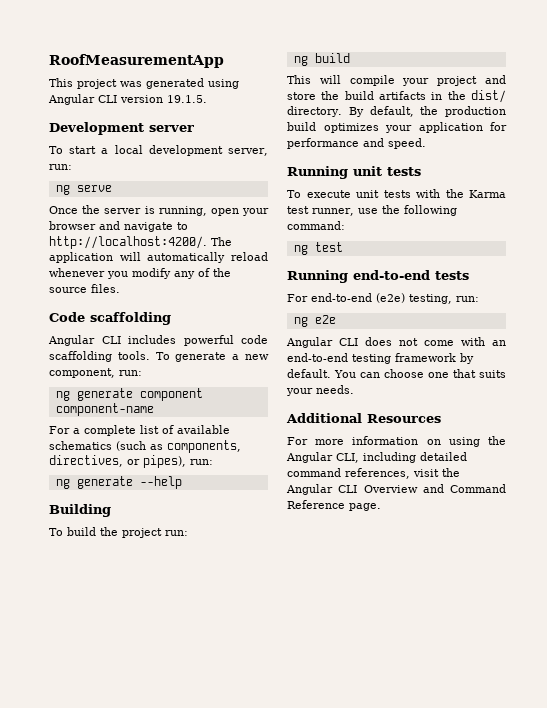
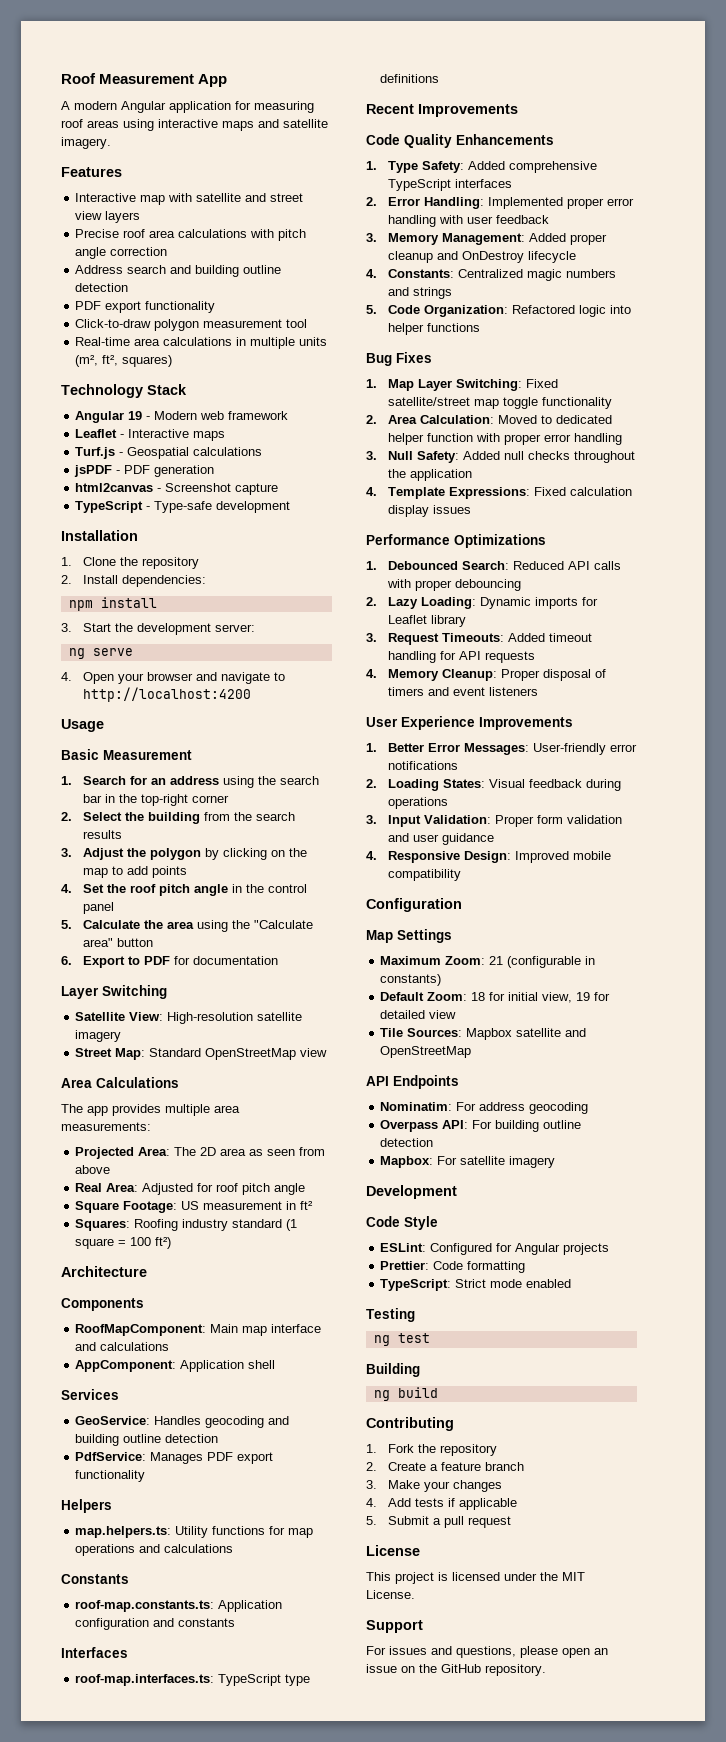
- RoofMeasurementApp
- This project was generated using Angular CLI version 19.1.5.
- Development server
- To start a local development server, run:
+ Roof Measurement App
+ A modern Angular application for measuring roof areas using interactive maps and satellite imagery.
+ Features
+ Interactive map with satellite and street view layers
+ Precise roof area calculations with pitch angle correction
+ Address search and building outline detection
+ PDF export functionality
+ Click-to-draw polygon measurement tool
+ Real-time area calculations in multiple units (m², ft², squares)
+ Technology Stack
+ Angular 19 - Modern web framework
+ Leaflet - Interactive maps
+ Turf.js - Geospatial calculations
+ jsPDF - PDF generation
+ html2canvas - Screenshot capture
+ TypeScript - Type-safe development
+ Installation
+ 1. Clone the repository
+ 2. Install dependencies:
+ npm install
+ 3. Start the development server:
  ng serve
- Once the server is running, open your browser and navigate to http://localhost:4200/. The application will automatically reload whenever you modify any of the source files.
- Code scaffolding
- Angular CLI includes powerful code scaffolding tools. To generate a new component, run:
- ng generate component component-name
- For a complete list of available schematics (such as components, directives, or pipes), run:
- ng generate --help
+ 4. Open your browser and navigate to http://localhost:4200
+ Usage
+ Basic Measurement
+ 1. Search for an address using the search bar in the top-right corner
+ 2. Select the building from the search results
+ 3. Adjust the polygon by clicking on the map to add points
+ 4. Set the roof pitch angle in the control panel
+ 5. Calculate the area using the "Calculate area" button
+ 6. Export to PDF for documentation
+ Layer Switching
+ Satellite View: High-resolution satellite imagery
+ Street Map: Standard OpenStreetMap view
+ Area Calculations
+ The app provides multiple area measurements:
+ Projected Area: The 2D area as seen from above
+ Real Area: Adjusted for roof pitch angle
+ Square Footage: US measurement in ft²
+ Squares: Roofing industry standard (1 square = 100 ft²)
+ Architecture
+ Components
+ RoofMapComponent: Main map interface and calculations
+ AppComponent: Application shell
+ Services
+ GeoService: Handles geocoding and building outline detection
+ PdfService: Manages PDF export functionality
+ Helpers
+ map.helpers.ts: Utility functions for map operations and calculations
+ Constants
+ roof-map.constants.ts: Application configuration and constants
+ Interfaces
+ roof-map.interfaces.ts: TypeScript type definitions
+ Recent Improvements
+ Code Quality Enhancements
+ 1. Type Safety: Added comprehensive TypeScript interfaces
+ 2. Error Handling: Implemented proper error handling with user feedback
+ 3. Memory Management: Added proper cleanup and OnDestroy lifecycle
+ 4. Constants: Centralized magic numbers and strings
+ 5. Code Organization: Refactored logic into helper functions
+ Bug Fixes
+ 1. Map Layer Switching: Fixed satellite/street map toggle functionality
+ 2. Area Calculation: Moved to dedicated helper function with proper error handling
+ 3. Null Safety: Added null checks throughout the application
+ 4. Template Expressions: Fixed calculation display issues
+ Performance Optimizations
+ 1. Debounced Search: Reduced API calls with proper debouncing
+ 2. Lazy Loading: Dynamic imports for Leaflet library
+ 3. Request Timeouts: Added timeout handling for API requests
+ 4. Memory Cleanup: Proper disposal of timers and event listeners
+ User Experience Improvements
+ 1. Better Error Messages: User-friendly error notifications
+ 2. Loading States: Visual feedback during operations
+ 3. Input Validation: Proper form validation and user guidance
+ 4. Responsive Design: Improved mobile compatibility
+ Configuration
+ Map Settings
+ Maximum Zoom: 21 (configurable in constants)
+ Default Zoom: 18 for initial view, 19 for detailed view
+ Tile Sources: Mapbox satellite and OpenStreetMap
+ API Endpoints
+ Nominatim: For address geocoding
+ Overpass API: For building outline detection
+ Mapbox: For satellite imagery
+ Development
+ Code Style
+ ESLint: Configured for Angular projects
+ Prettier: Code formatting
+ TypeScript: Strict mode enabled
+ Testing
+ ng test
  Building
- To build the project run:
  ng build
- This will compile your project and store the build artifacts in the dist/ directory. By default, the production build optimizes your application for performance and speed.
- Running unit tests
- To execute unit tests with the Karma test runner, use the following command:
- ng test
- Running end-to-end tests
- For end-to-end (e2e) testing, run:
- ng e2e
- Angular CLI does not come with an end-to-end testing framework by default. You can choose one that suits your needs.
- Additional Resources
- For more information on using the Angular CLI, including detailed command references, visit the Angular CLI Overview and Command Reference page.
+ Contributing
+ 1. Fork the repository
+ 2. Create a feature branch
+ 3. Make your changes
+ 4. Add tests if applicable
+ 5. Submit a pull request
+ License
+ This project is licensed under the MIT License.
+ Support
+ For issues and questions, please open an issue on the GitHub repository.

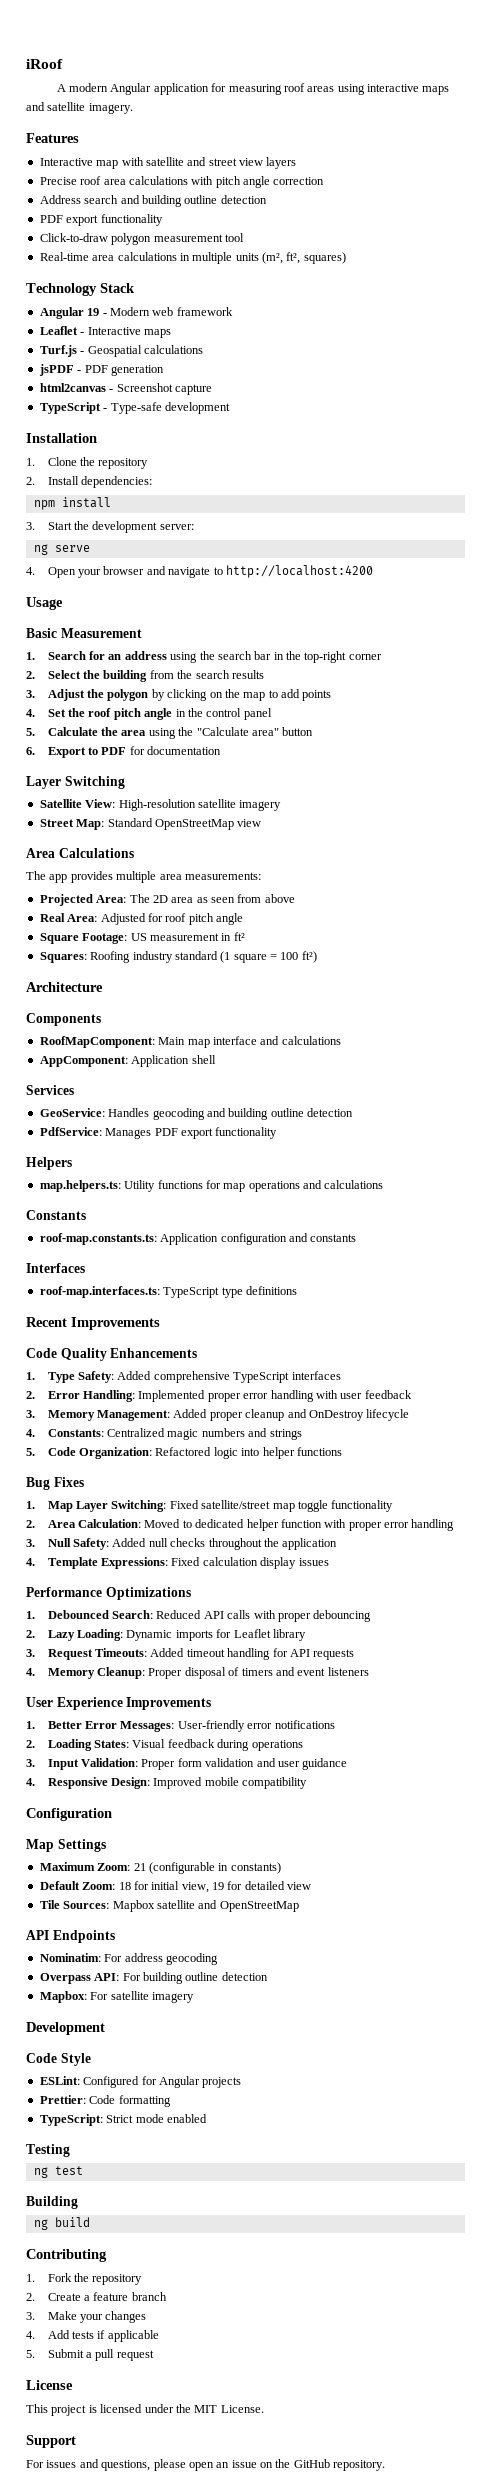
- Roof Measurement App
+ iRoof

